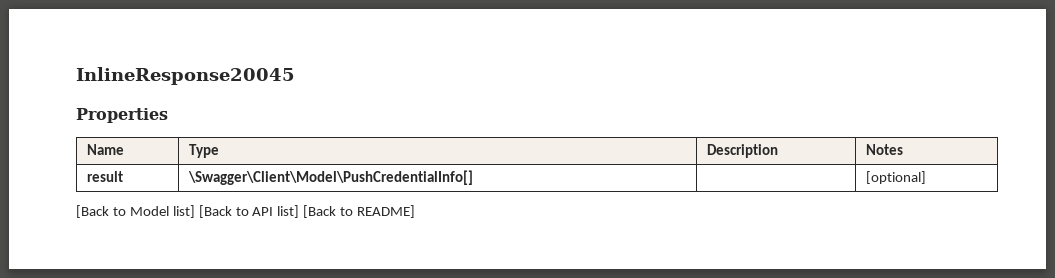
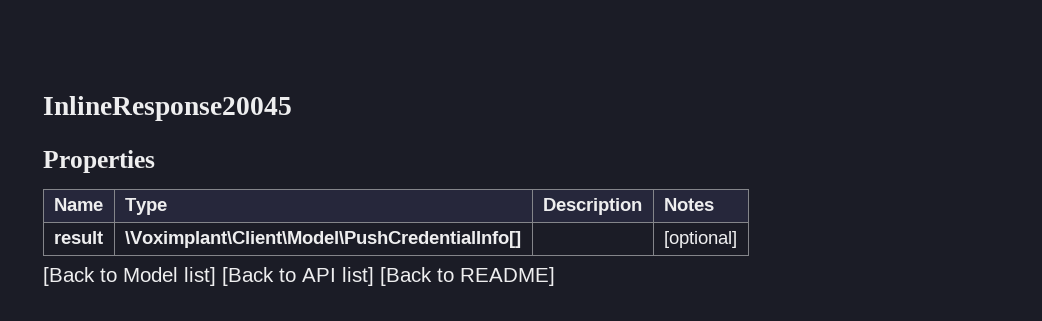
- result | \Swagger\Client\Model\PushCredentialInfo[] | | [optional]
+ result | \Voximplant\Client\Model\PushCredentialInfo[] | | [optional]

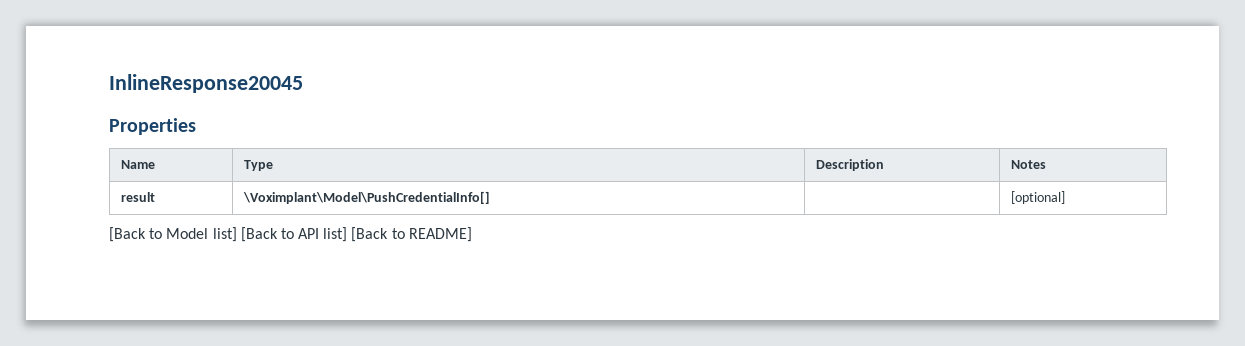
- result | \Voximplant\Client\Model\PushCredentialInfo[] | | [optional]
+ result | \Voximplant\Model\PushCredentialInfo[] | | [optional]

